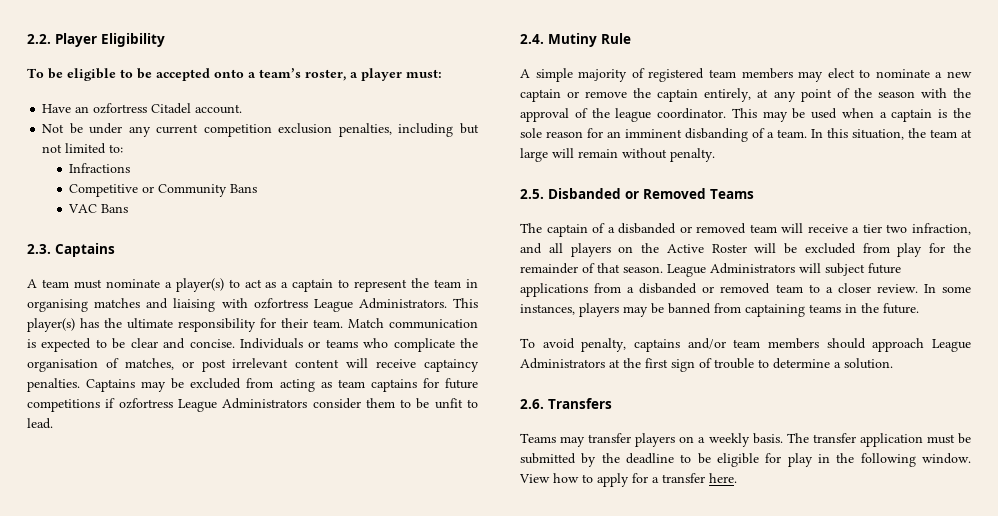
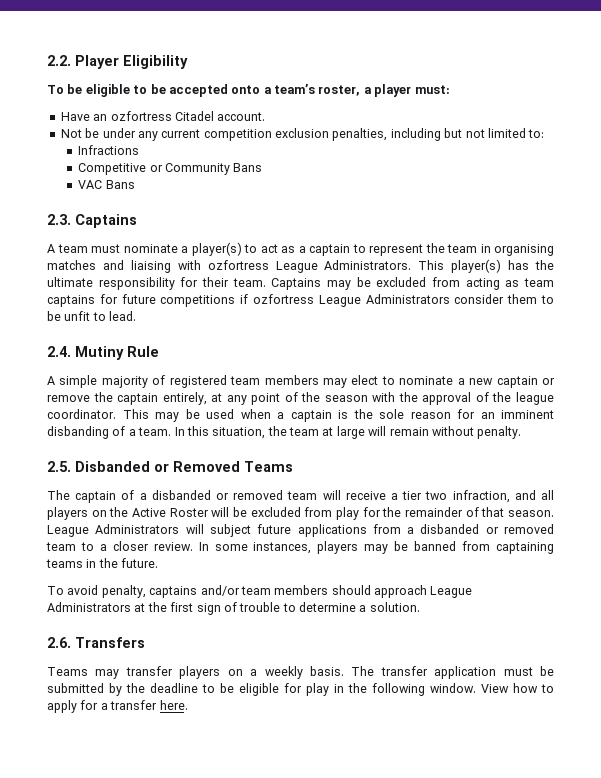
- Match communication is expected to be clear and concise. Individuals or teams who complicate the organisation of matches, or post irrelevant content will receive captaincy penalties.

